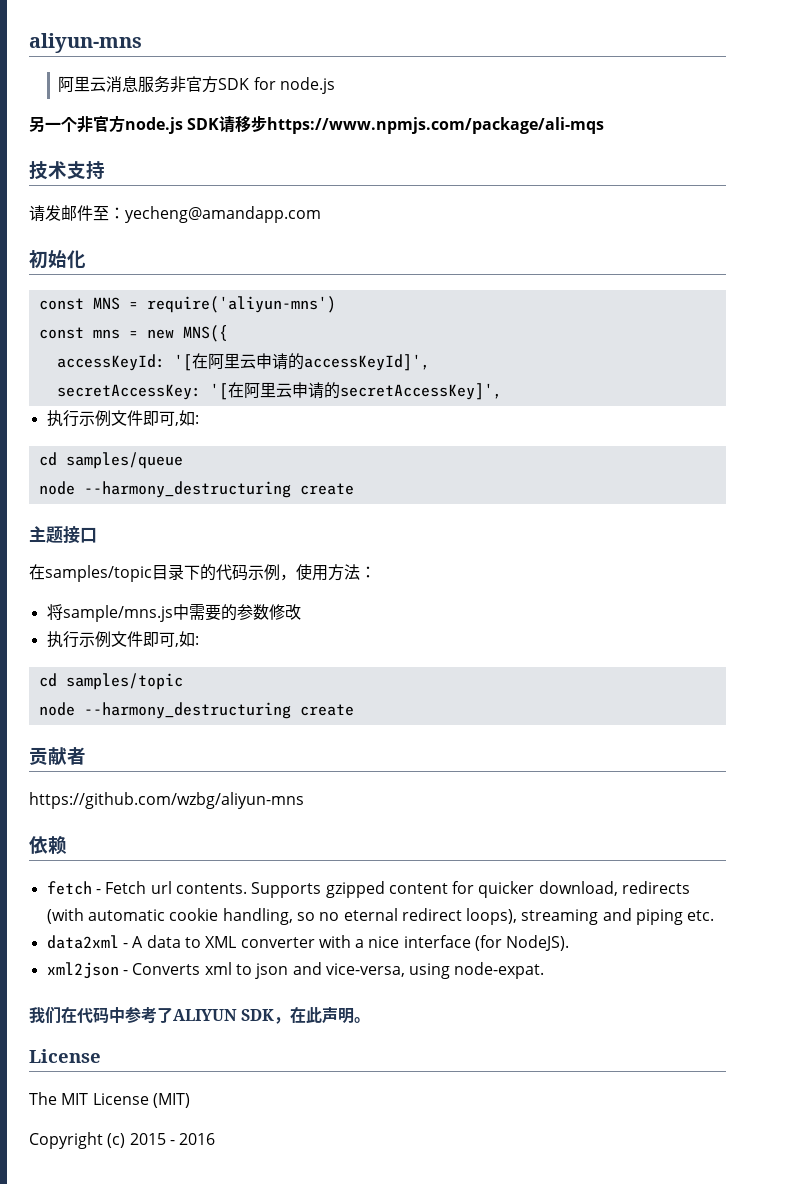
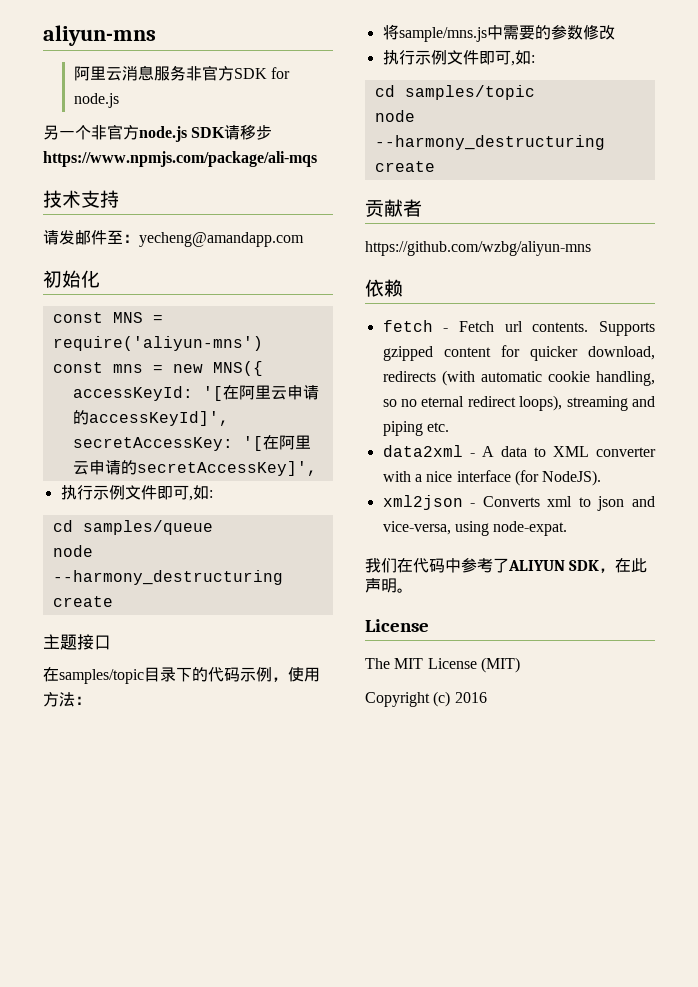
- Copyright (c) 2015 - 2016
+ Copyright (c) 2016

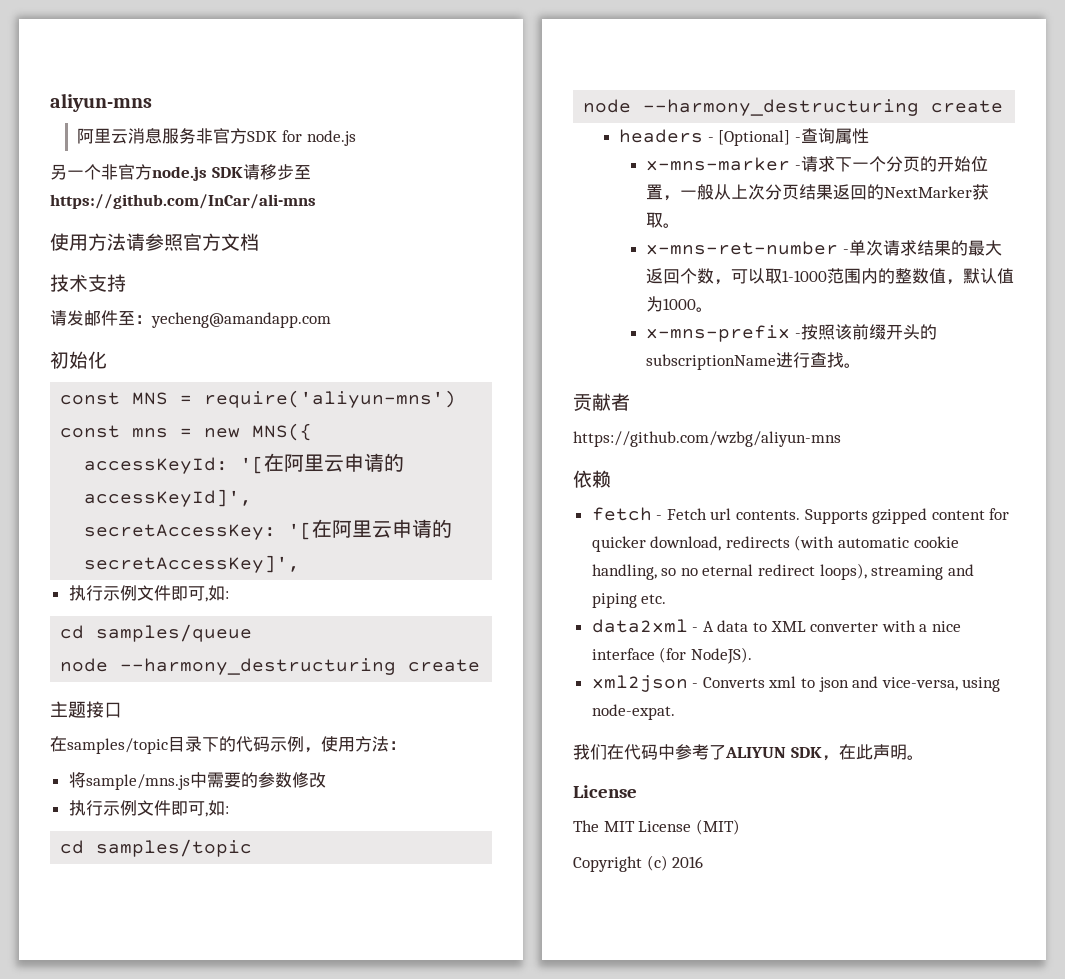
- 另一个非官方node.js SDK请移步https://www.npmjs.com/package/ali-mqs
+ 另一个非官方node.js SDK请移步至https://github.com/InCar/ali-mns
+ 使用方法请参照官方文档
+ headers - [Optional] -查询属性
+ x-mns-marker -请求下一个分页的开始位置，一般从上次分页结果返回的NextMarker获取。
+ x-mns-ret-number -单次请求结果的最大返回个数，可以取1-1000范围内的整数值，默认值为1000。
+ x-mns-prefix -按照该前缀开头的subscriptionName进行查找。

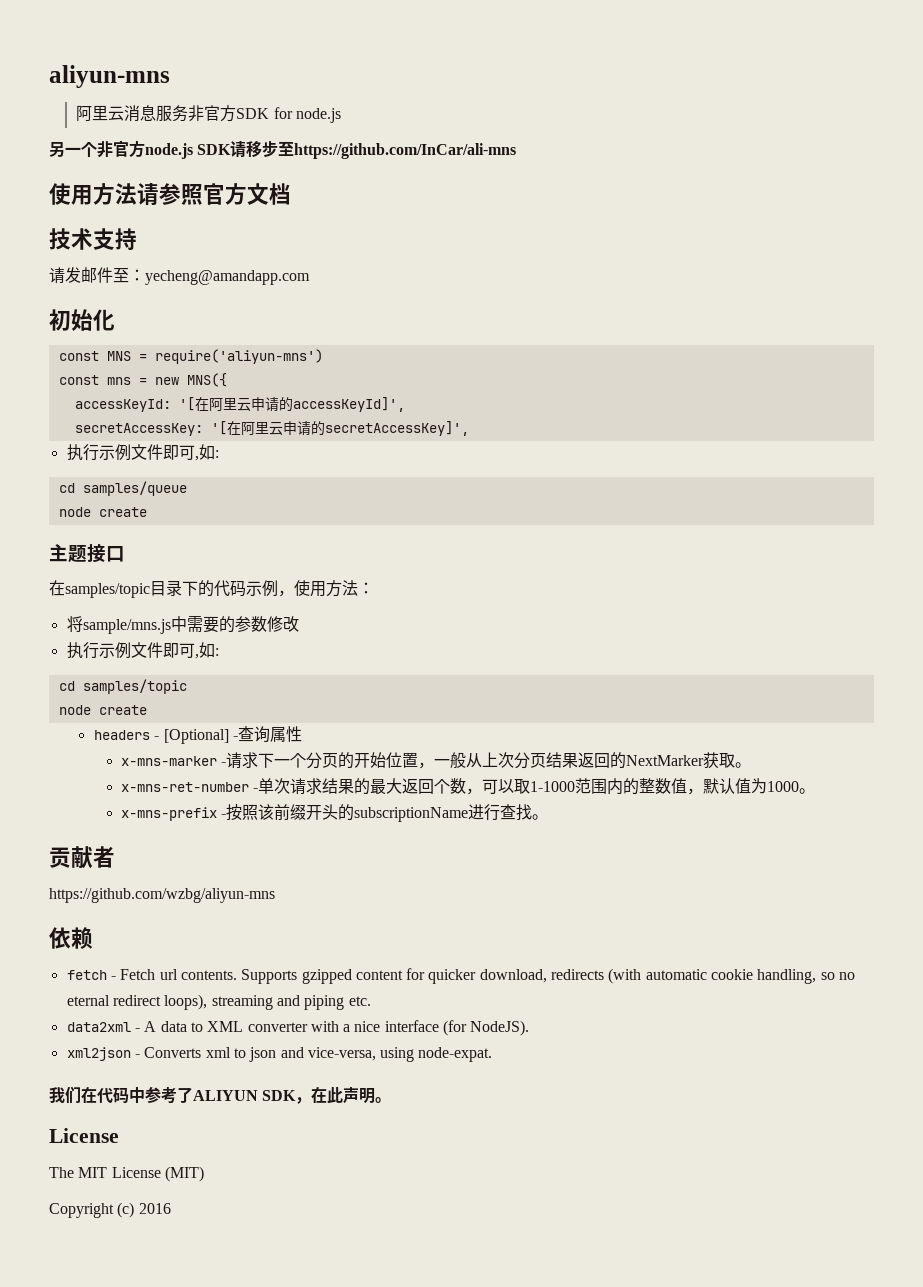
  cd samples/queue
- node --harmony_destructuring create
+ node create
  cd samples/topic
- node --harmony_destructuring create
+ node create

